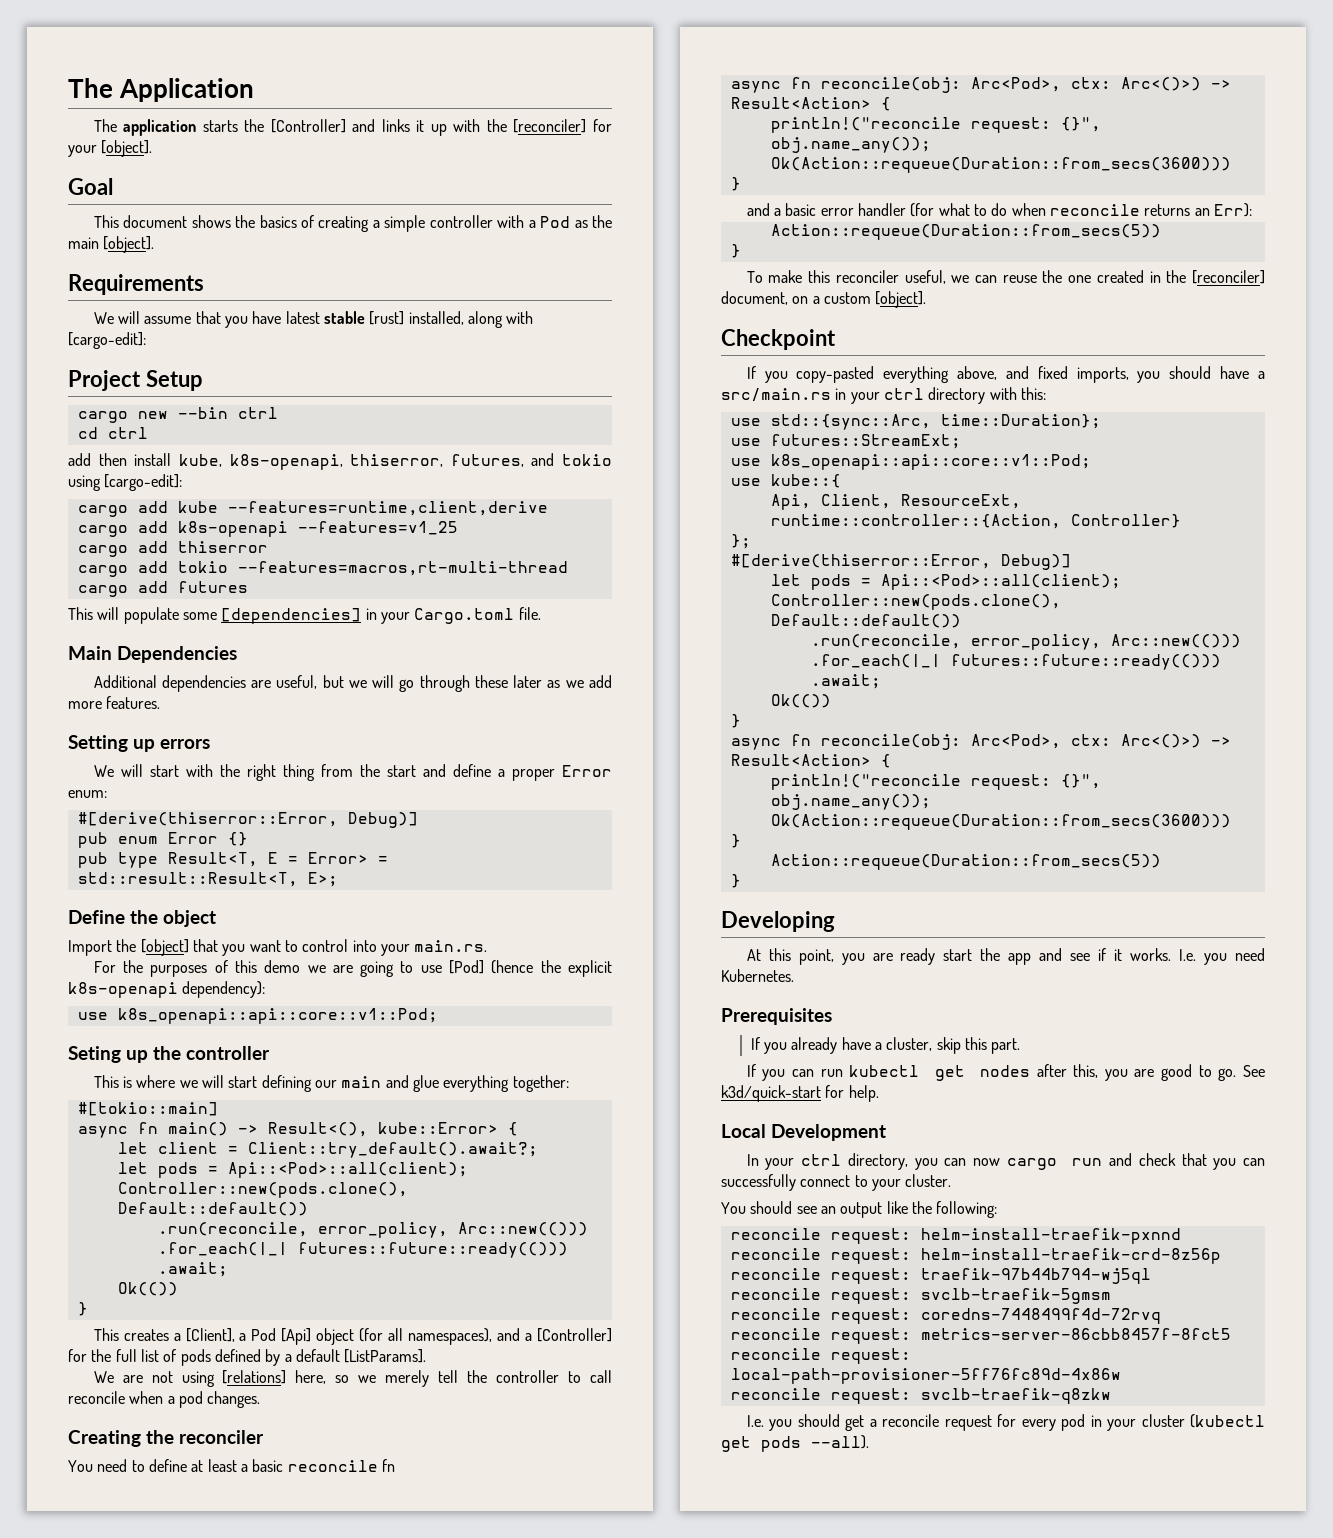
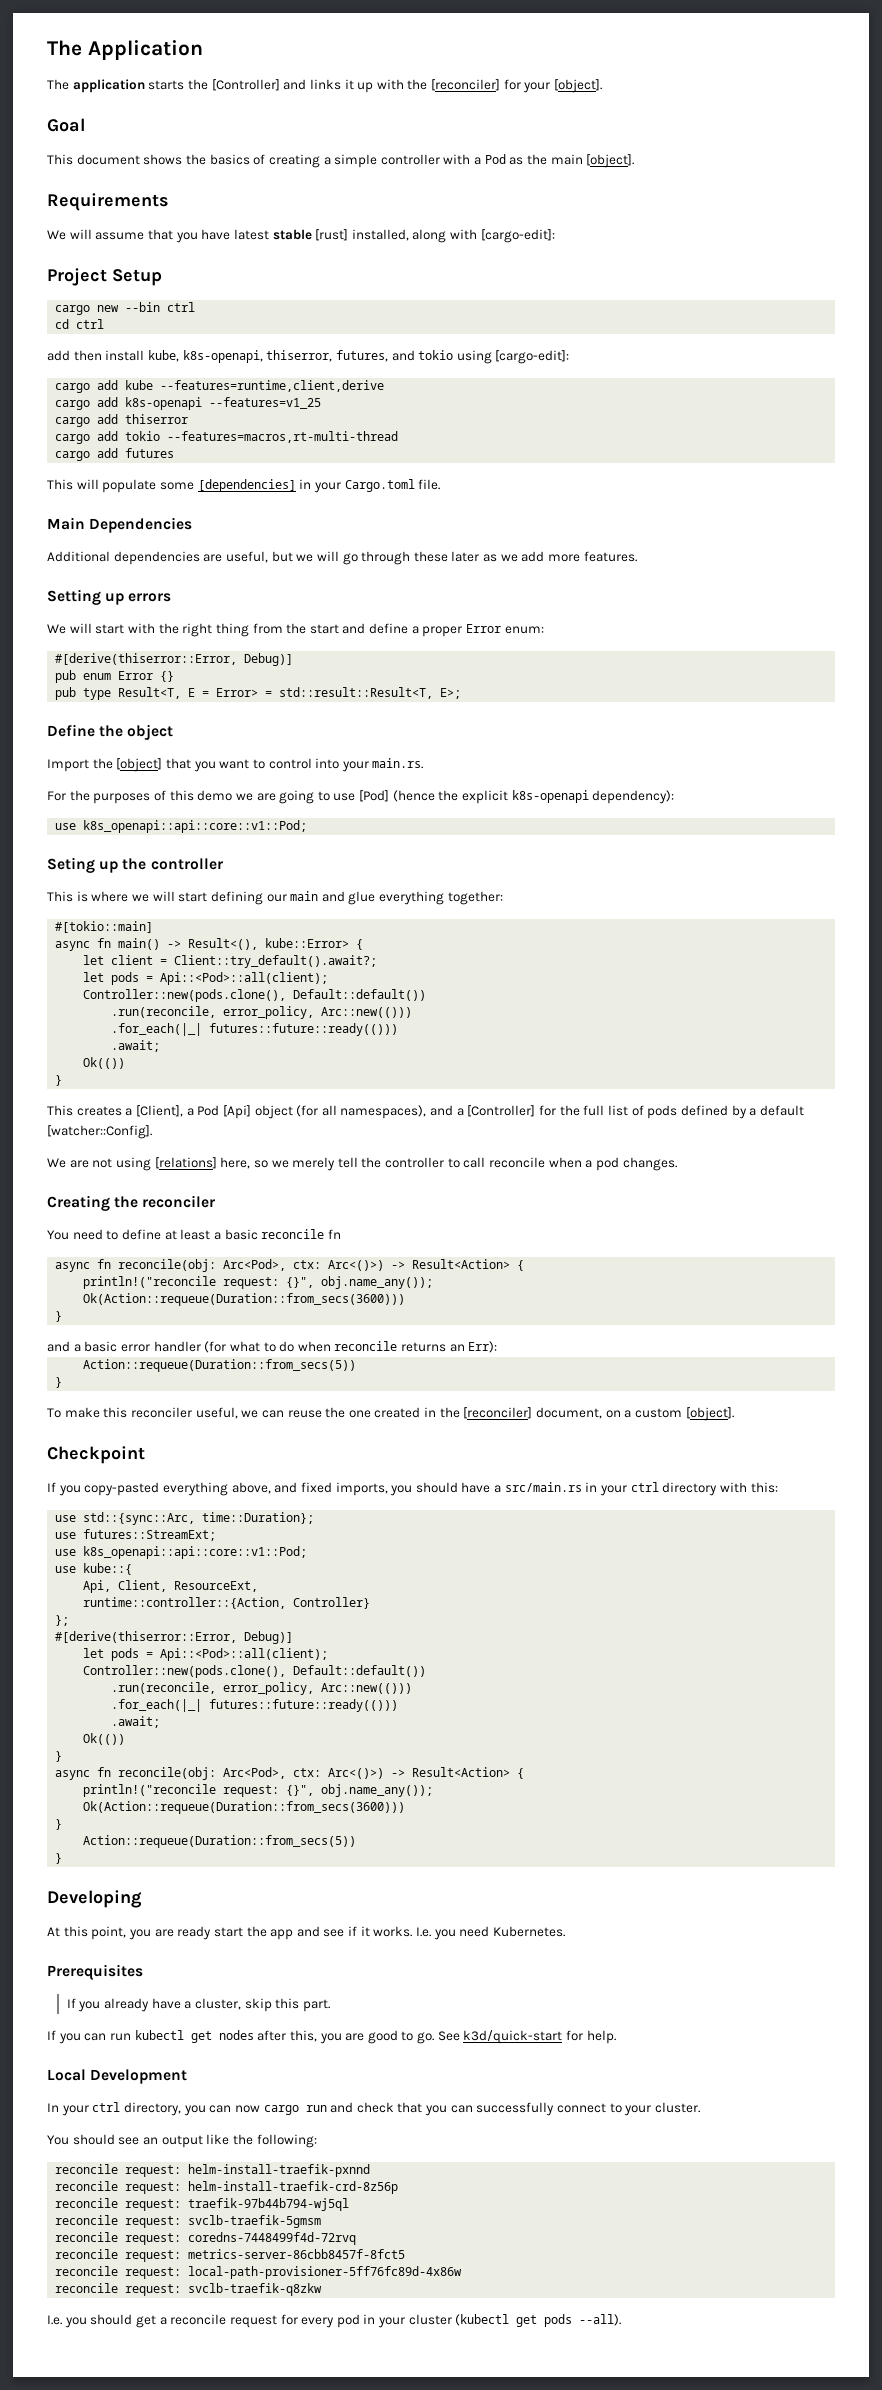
- This creates a [Client], a Pod [Api] object (for all namespaces), and a [Controller] for the full list of pods defined by a default [ListParams].
+ This creates a [Client], a Pod [Api] object (for all namespaces), and a [Controller] for the full list of pods defined by a default [watcher::Config].

